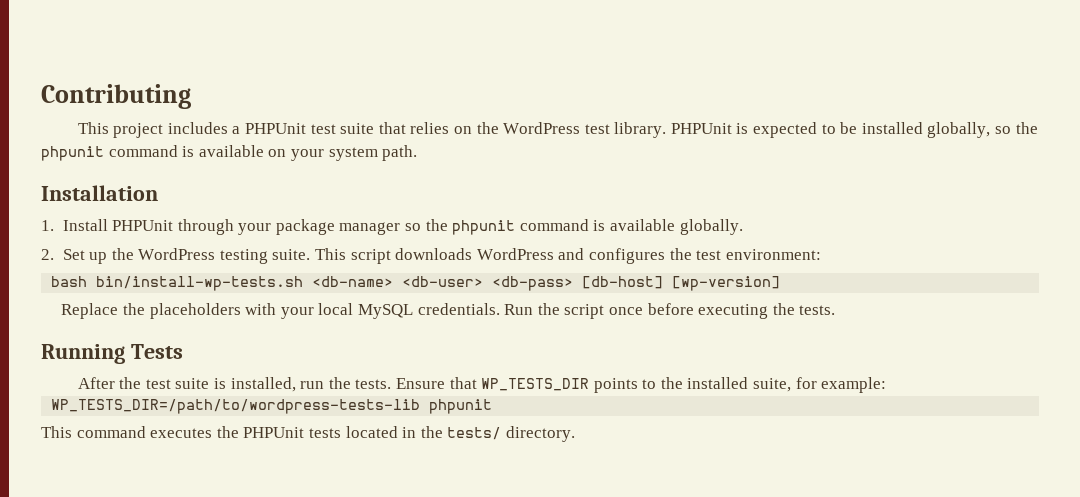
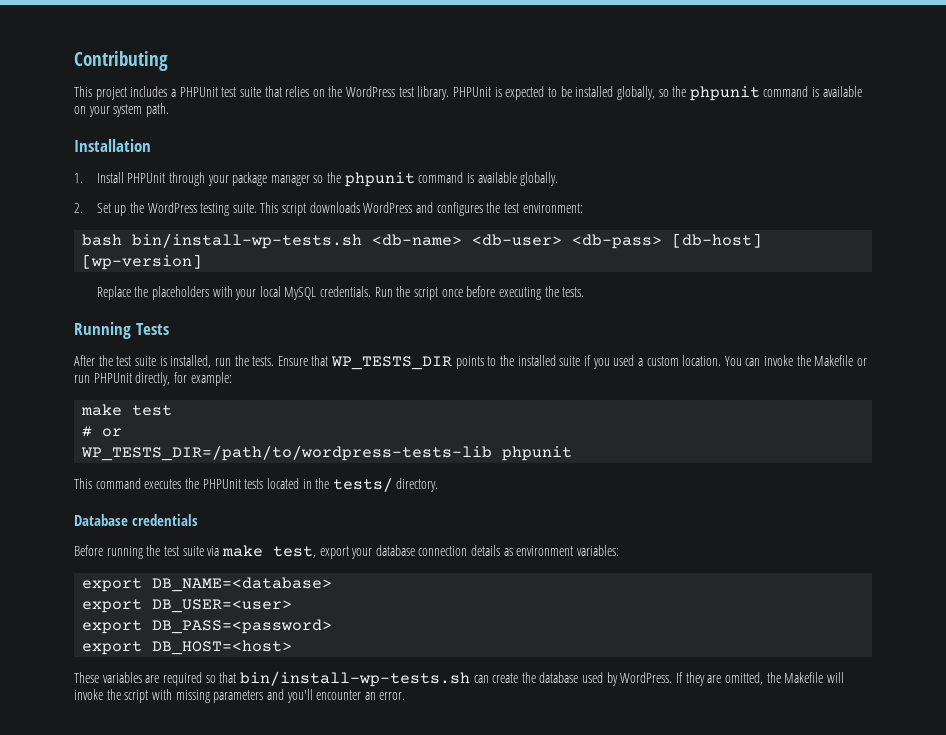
- Ensure that WP_TESTS_DIR points to the installed suite, for example:
+ Ensure that WP_TESTS_DIR points to the installed suite if you used a custom location. You can invoke the Makefile or run PHPUnit directly, for example:
+ make test
+ # or
+ Database credentials
+ Before running the test suite via make test, export your database connection details as environment variables:
+ export DB_NAME=<database>
+ export DB_USER=<user>
+ export DB_PASS=<password>
+ export DB_HOST=<host>
+ These variables are required so that bin/install-wp-tests.sh can create the database used by WordPress. If they are omitted, the Makefile will invoke the script with missing parameters and you'll encounter an error.

